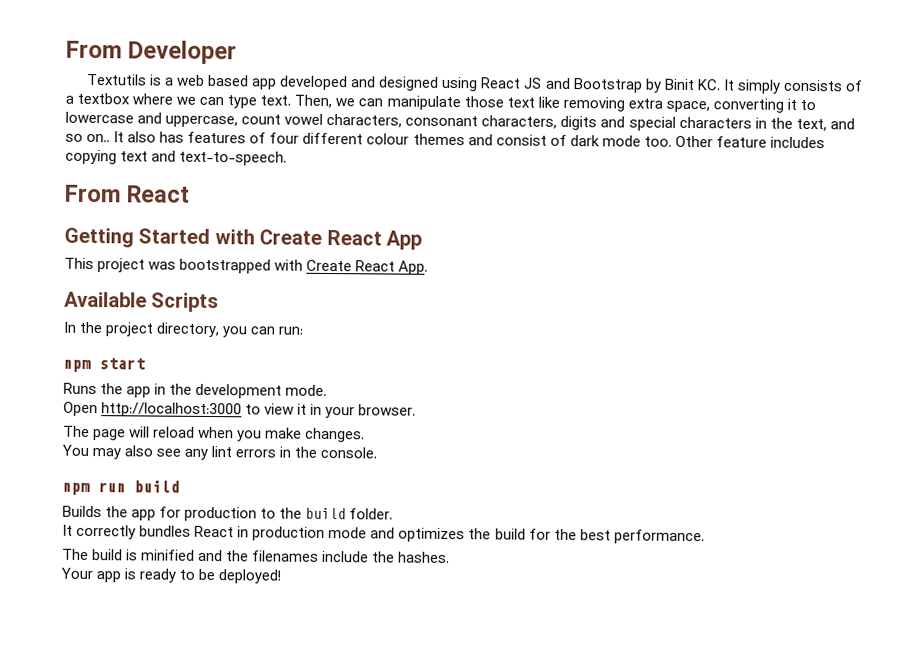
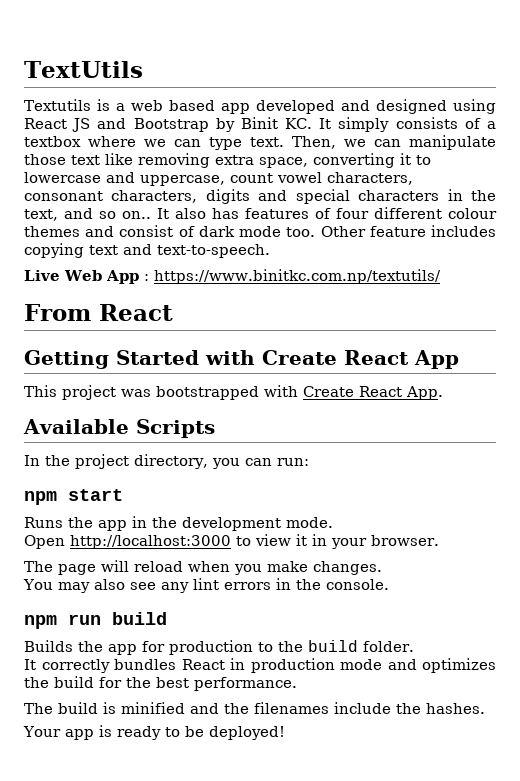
- From Developer
+ TextUtils
+ Live Web App : https://www.binitkc.com.np/textutils/

